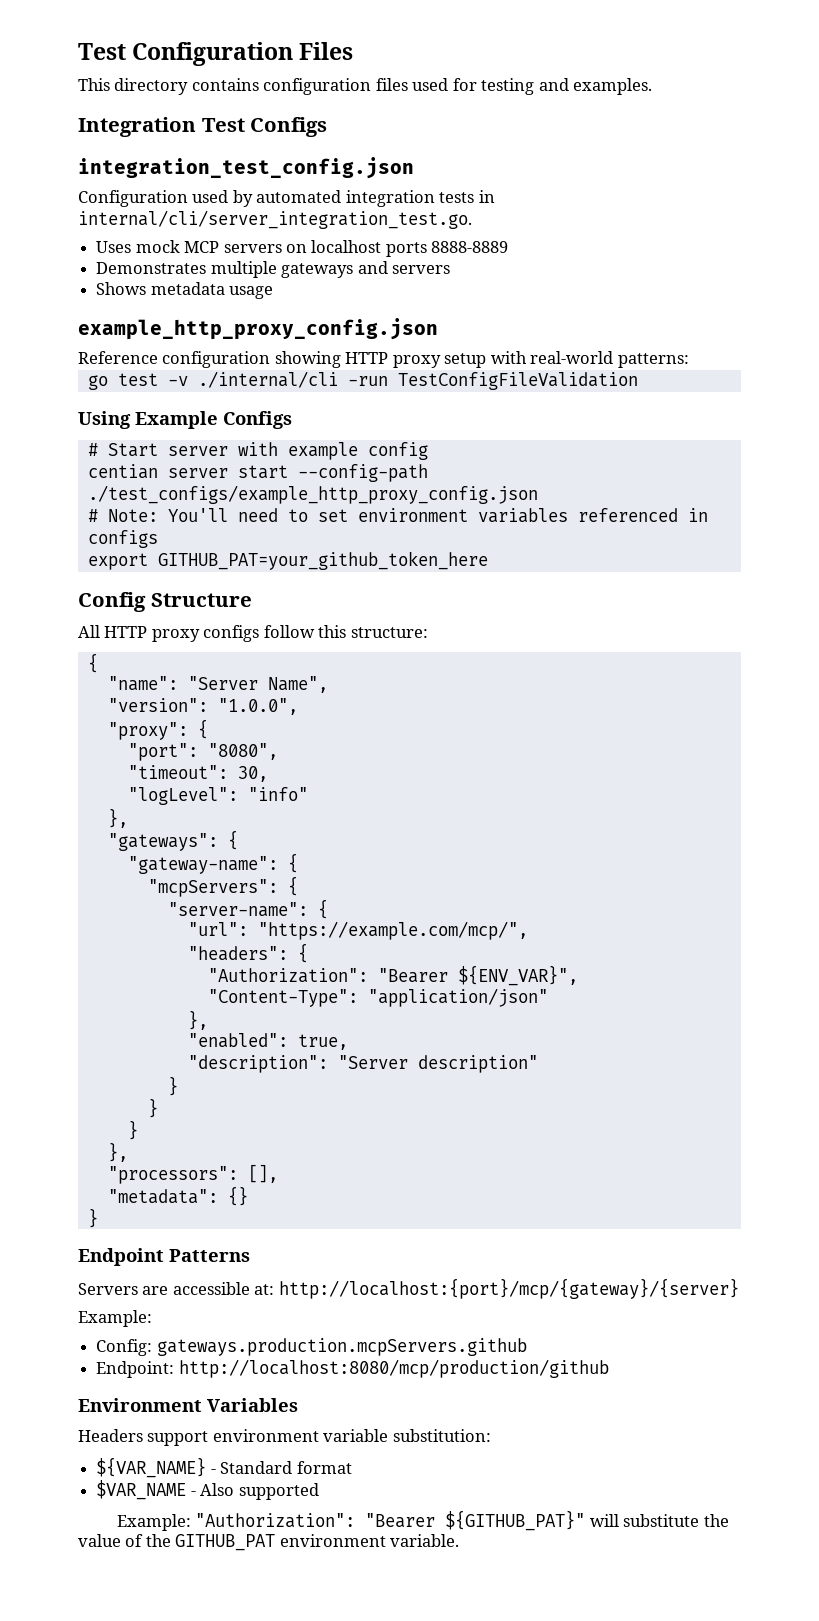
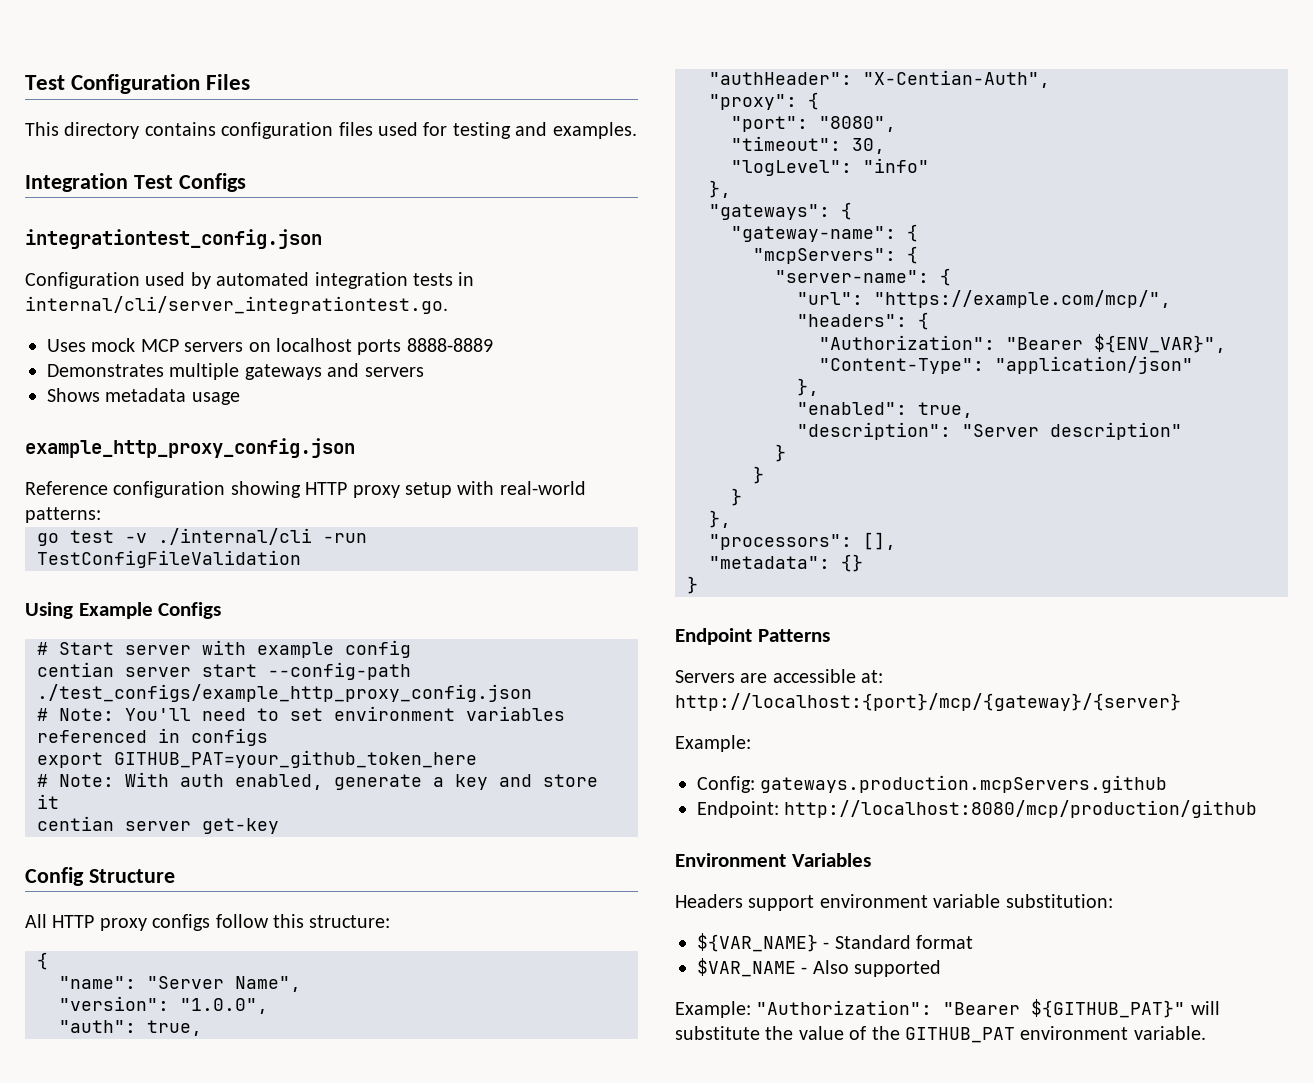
- integration_test_config.json
+ integrationtest_config.json
- Configuration used by automated integration tests in internal/cli/server_integration_test.go.
+ Configuration used by automated integration tests in internal/cli/server_integrationtest.go.
+ # Note: With auth enabled, generate a key and store it
+ centian server get-key
+ "auth": true,
+ "authHeader": "X-Centian-Auth",

